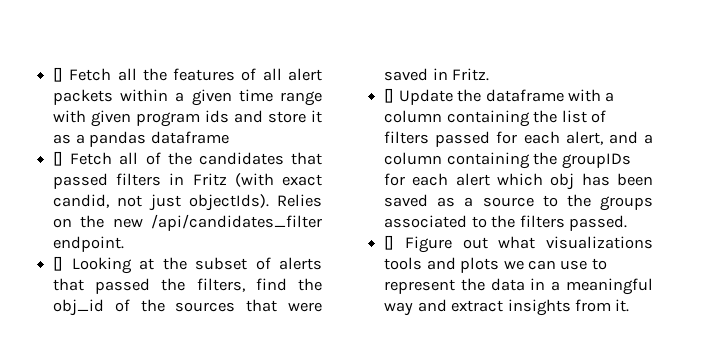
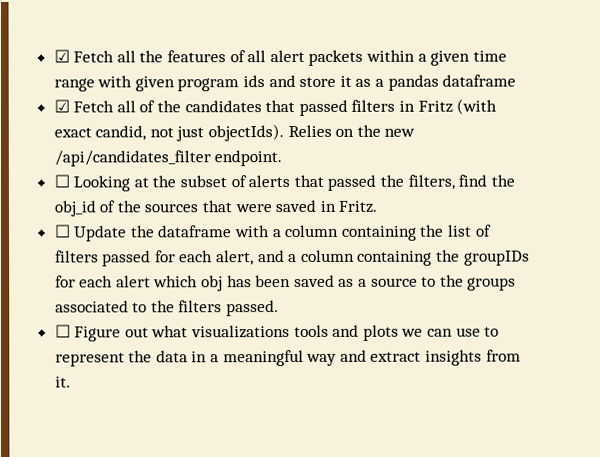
- [] Fetch all the features of all alert packets within a given time range with given program ids and store it as a pandas dataframe
+ ☑ Fetch all the features of all alert packets within a given time range with given program ids and store it as a pandas dataframe
- [] Fetch all of the candidates that passed filters in Fritz (with exact candid, not just objectIds).
+ ☑ Fetch all of the candidates that passed filters in Fritz (with exact candid, not just objectIds).
- [] Looking at the subset of alerts that passed the filters, find the obj_id of the sources that were saved in Fritz.
+ ☐ Looking at the subset of alerts that passed the filters, find the obj_id of the sources that were saved in Fritz.
- [] Update the dataframe with a column containing the list of filters passed for each alert, and a column containing the groupIDs for each alert which obj has been saved as a source to the groups associated to the filters passed.
+ ☐ Update the dataframe with a column containing the list of filters passed for each alert, and a column containing the groupIDs for each alert which obj has been saved as a source to the groups associated to the filters passed.
- [] Figure out what visualizations tools and plots we can use to represent the data in a meaningful way and extract insights from it.
+ ☐ Figure out what visualizations tools and plots we can use to represent the data in a meaningful way and extract insights from it.

